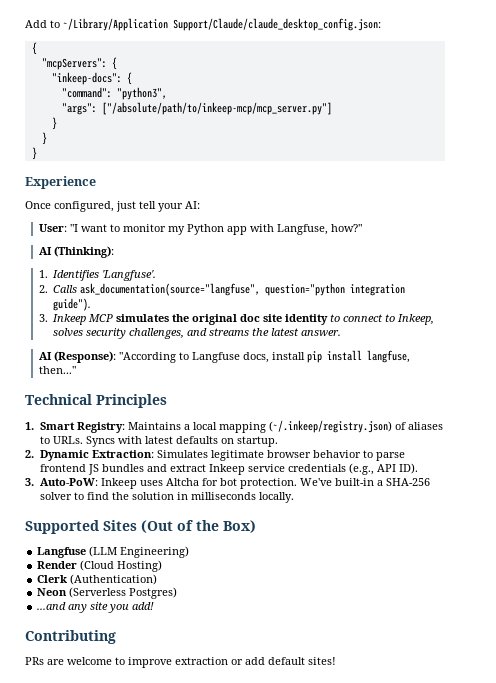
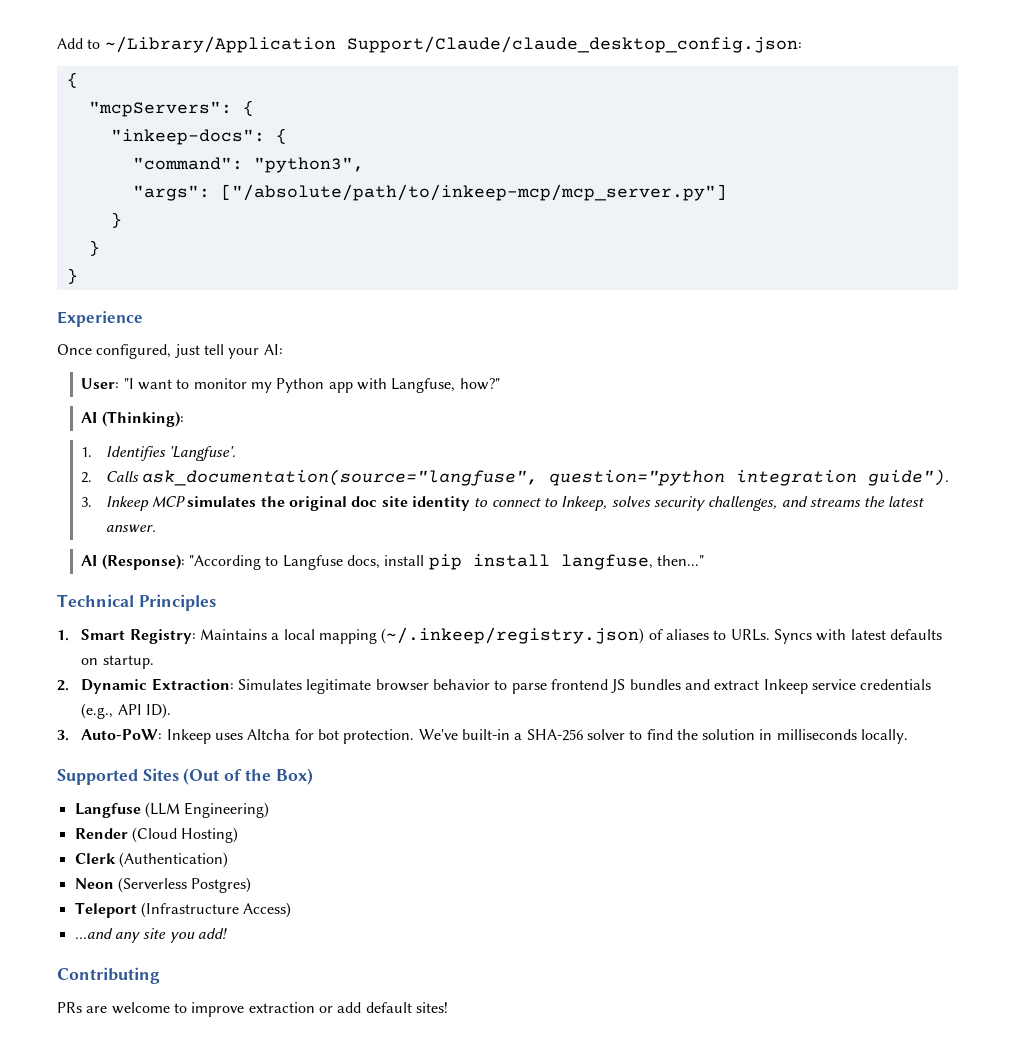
+ Teleport (Infrastructure Access)

